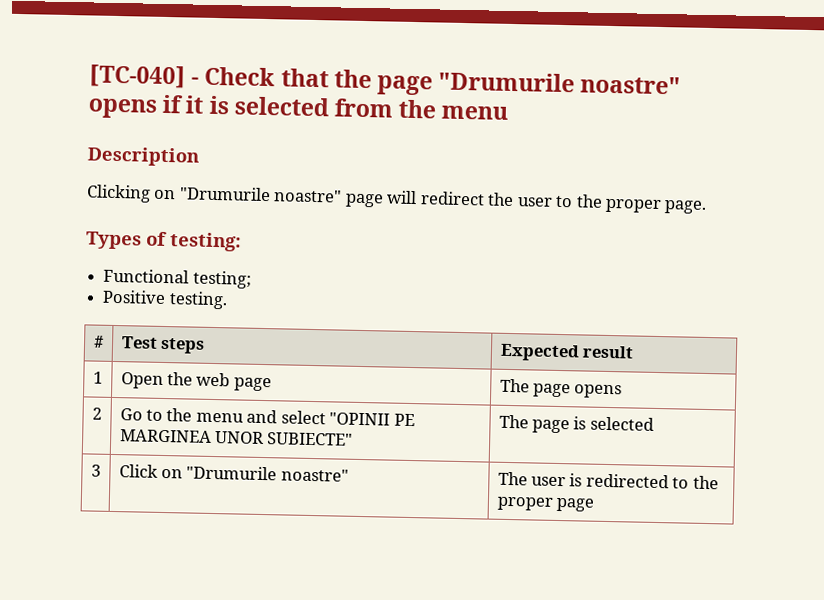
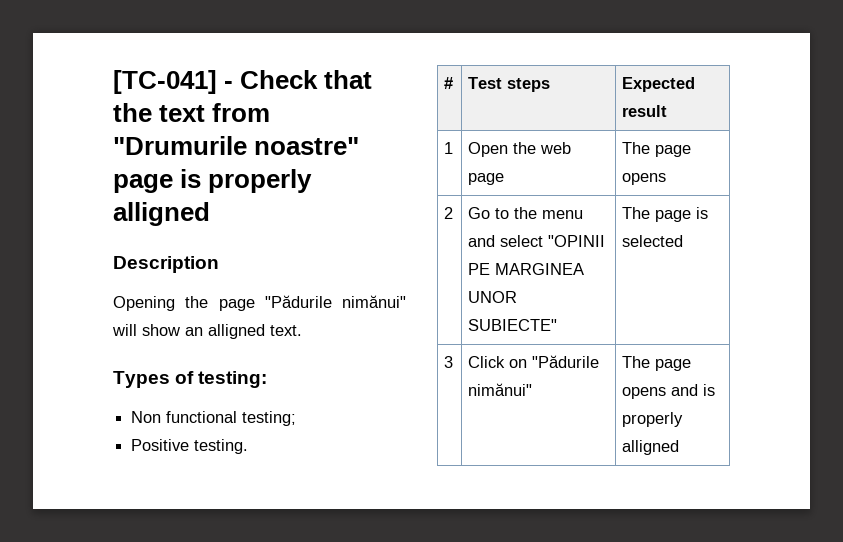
- [TC-040] - Check that the page "Drumurile noastre" opens if it is selected from the menu
+ [TC-041] - Check that the text from "Drumurile noastre" page is properly alligned
  Description
- Clicking on "Drumurile noastre" page will redirect the user to the proper page.
+ Opening the page "Pădurile nimănui" will show an alligned text.
- Functional testing;
+ Non functional testing;
- 3 | Click on "Drumurile noastre" | The user is redirected to the proper page
+ 3 | Click on "Pădurile nimănui" | The page opens and is properly alligned

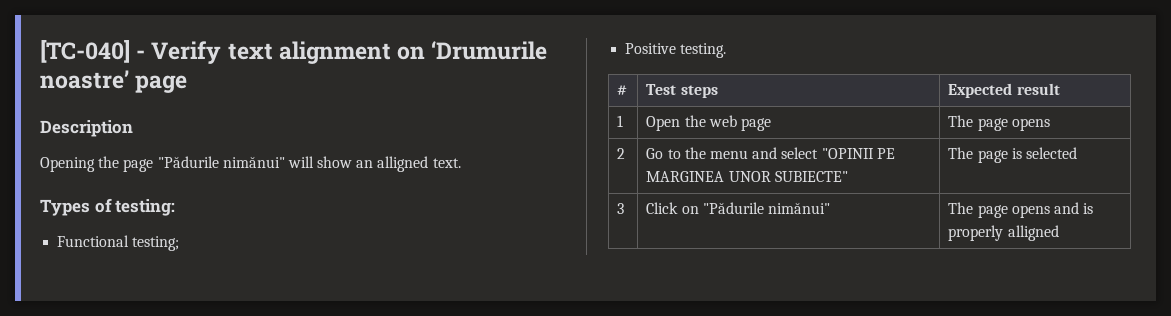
- [TC-041] - Check that the text from "Drumurile noastre" page is properly alligned
+ [TC-040] - Verify text alignment on ‘Drumurile noastre’ page
- Non functional testing;
+ Functional testing;

